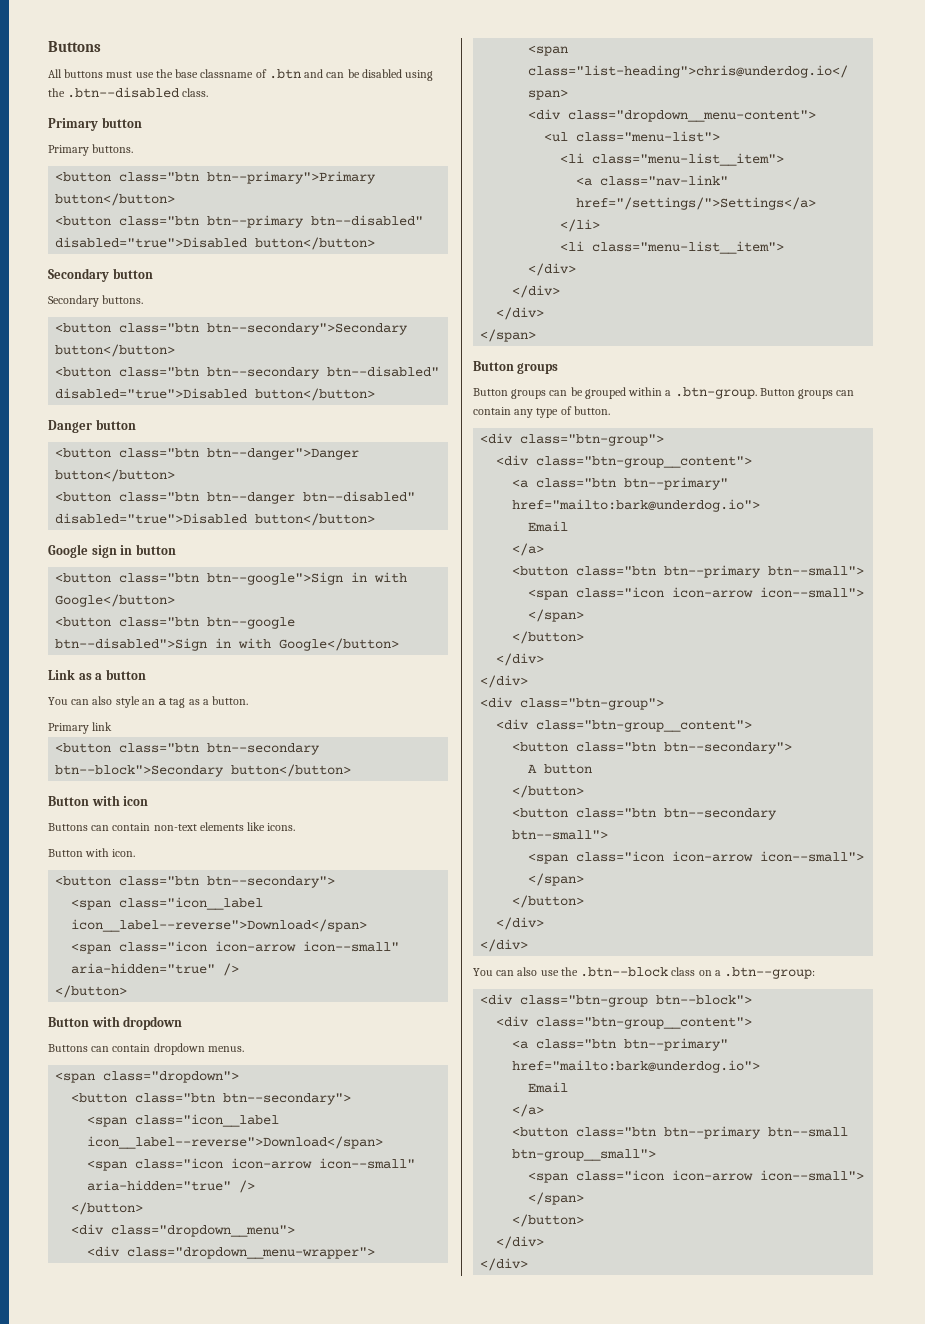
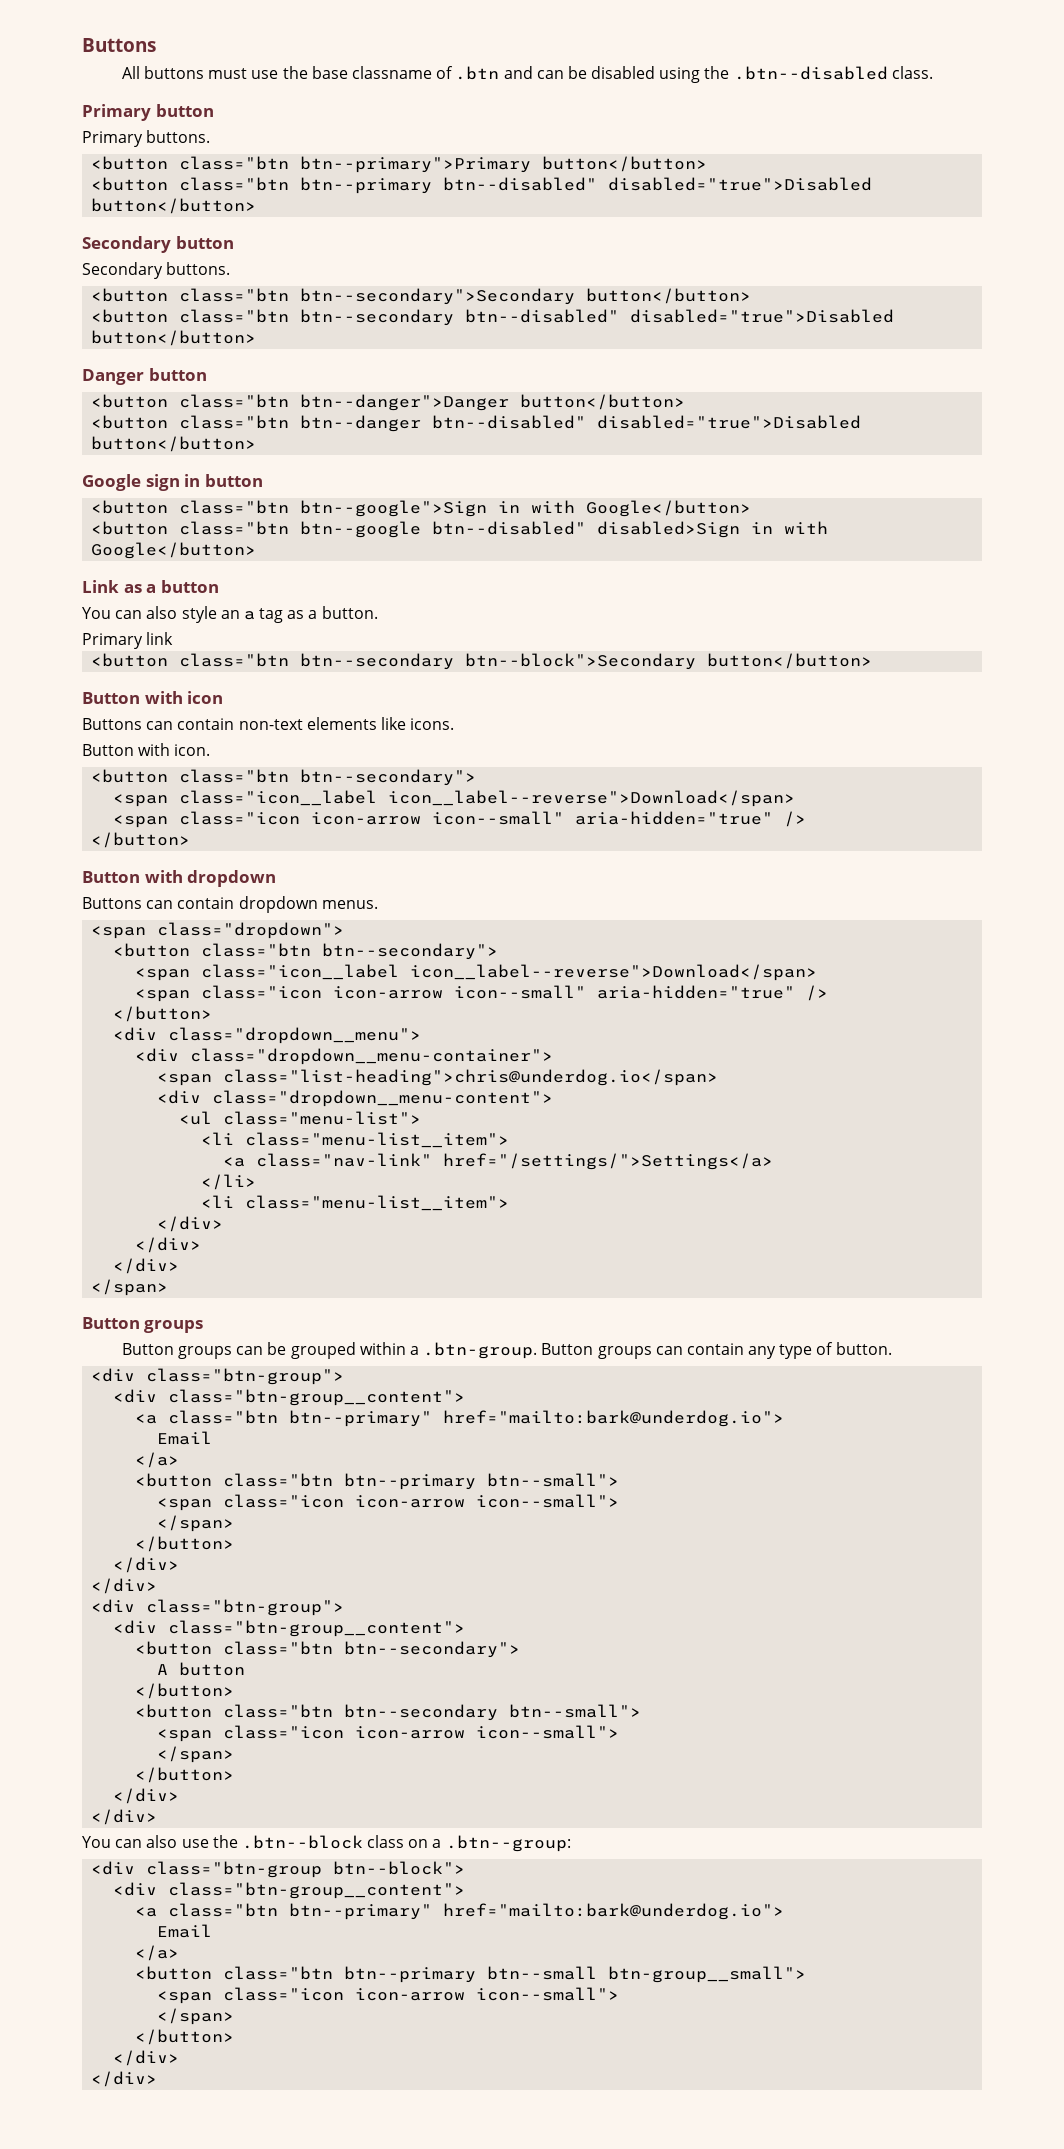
- <button class="btn btn--google btn--disabled">Sign in with Google</button>
+ <button class="btn btn--google btn--disabled" disabled>Sign in with Google</button>
- <div class="dropdown__menu-wrapper">
+ <div class="dropdown__menu-container">

